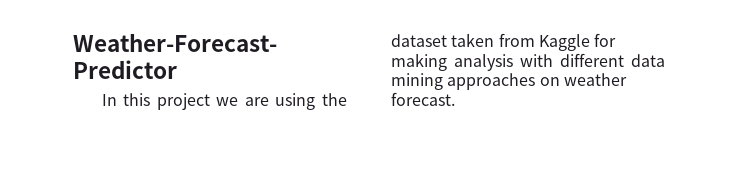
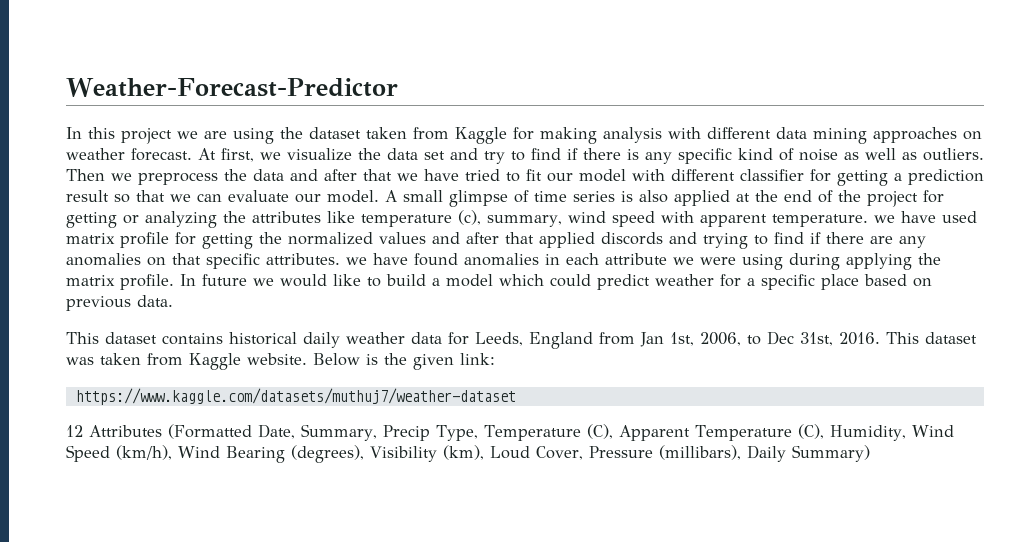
+ At first, we visualize the data set and try to find if there is any specific kind of noise as well as outliers. Then we preprocess the data and after that we have tried to fit our model with different classifier for getting a prediction result so that we can evaluate our model. A small glimpse of time series is also applied at the end of the project for getting or analyzing the attributes like temperature (c), summary, wind speed with apparent temperature. we have used matrix profile for getting the normalized values and after that applied discords and trying to find if there are any anomalies on that specific attributes. we have found anomalies in each attribute we were using during applying the matrix profile. In future we would like to build a model which could predict weather for a specific place based on previous data.
+ This dataset contains historical daily weather data for Leeds, England from Jan 1st, 2006, to Dec 31st, 2016. This dataset was taken from Kaggle website. Below is the given link:
+ https://www.kaggle.com/datasets/muthuj7/weather-dataset
+ 12 Attributes (Formatted Date, Summary, Precip Type, Temperature (C), Apparent Temperature (C), Humidity, Wind Speed (km/h), Wind Bearing (degrees), Visibility (km), Loud Cover, Pressure (millibars), Daily Summary)

